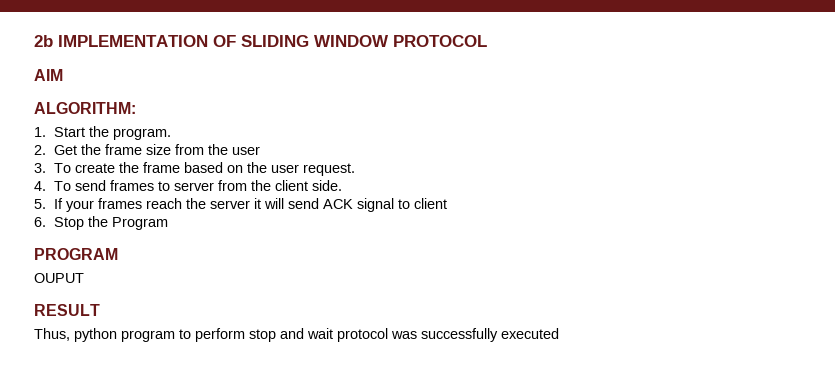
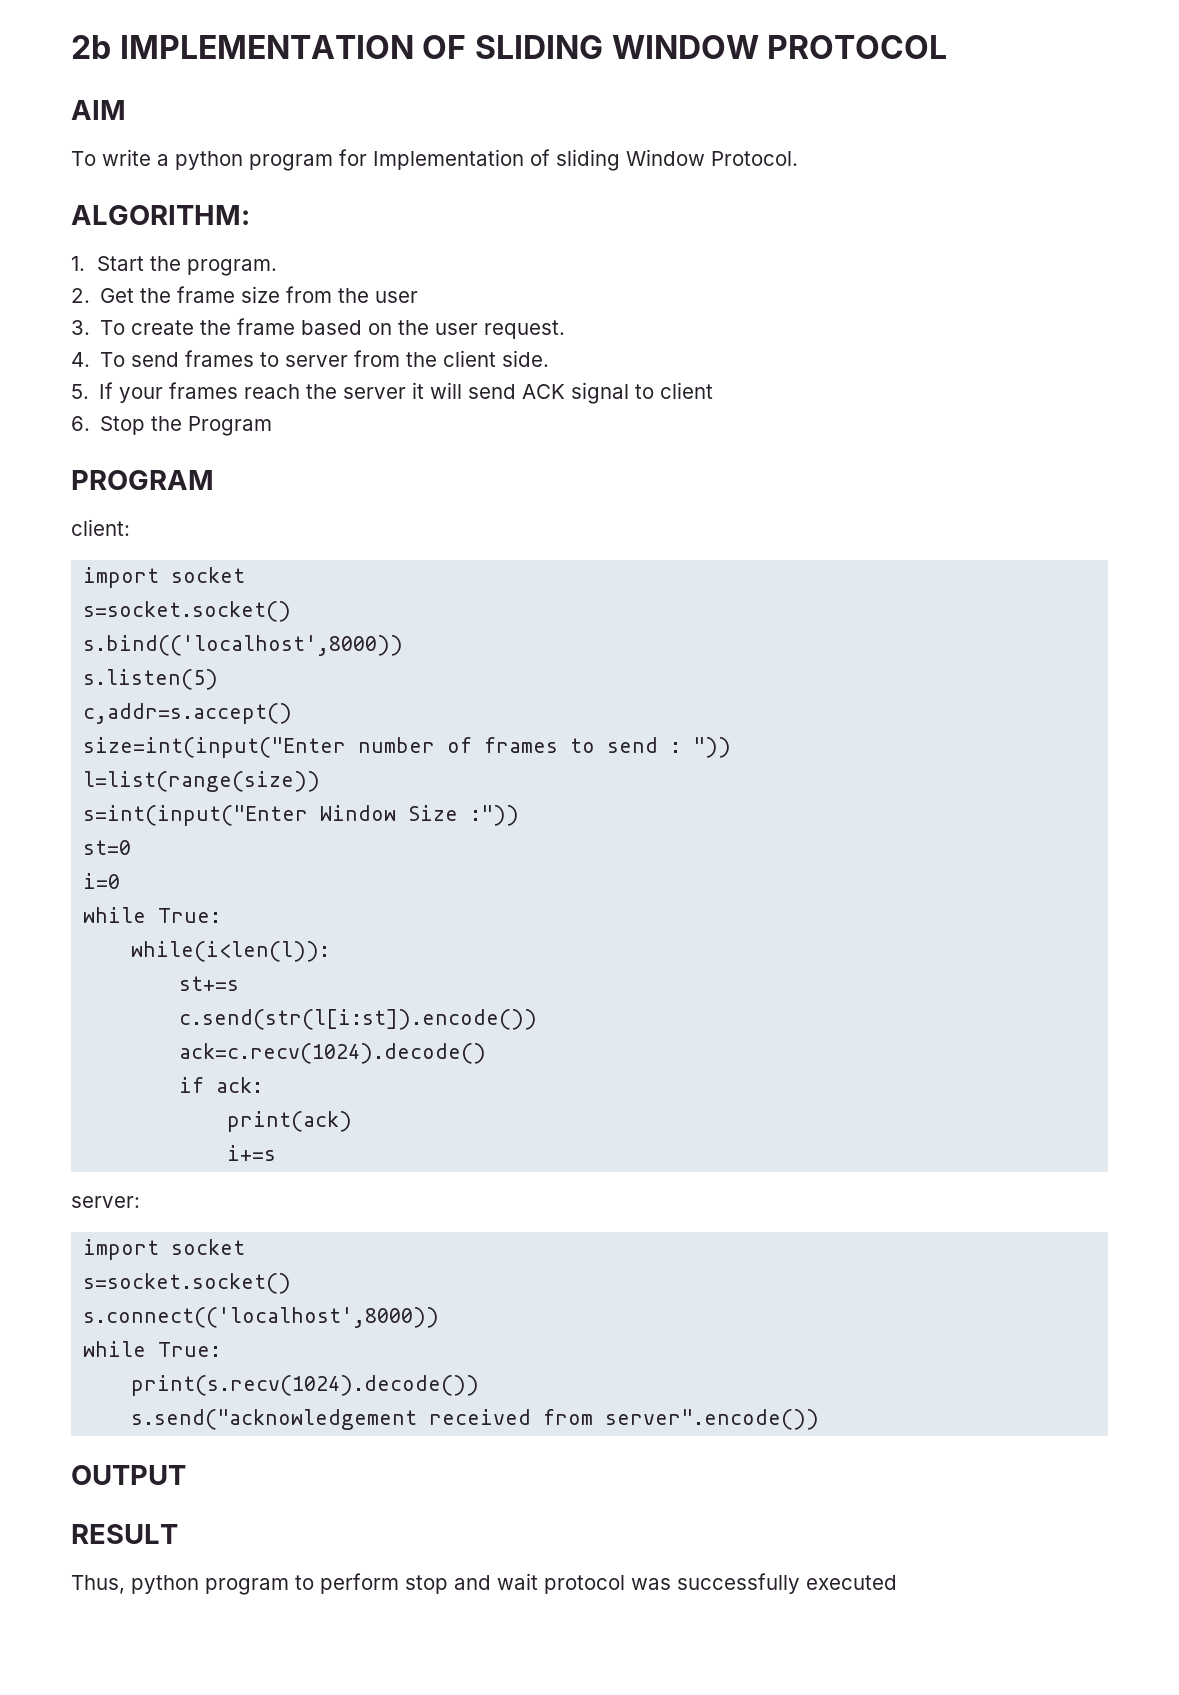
+ To write a python program for Implementation of sliding Window Protocol.
- OUPUT
+ client:
+ import socket
+ s=socket.socket()
+ s.bind(('localhost',8000))
+ s.listen(5)
+ c,addr=s.accept()
+ size=int(input("Enter number of frames to send : "))
+ l=list(range(size))
+ s=int(input("Enter Window Size :"))
+ st=0
+ i=0
+ while True:
+ while(i<len(l)):
+ st+=s
+ c.send(str(l[i:st]).encode())
+ ack=c.recv(1024).decode()
+ if ack:
+ print(ack)
+ i+=s
+ server:
+ import socket
+ s=socket.socket()
+ s.connect(('localhost',8000))
+ while True:
+ print(s.recv(1024).decode())
+ s.send("acknowledgement received from server".encode())
+ OUTPUT

